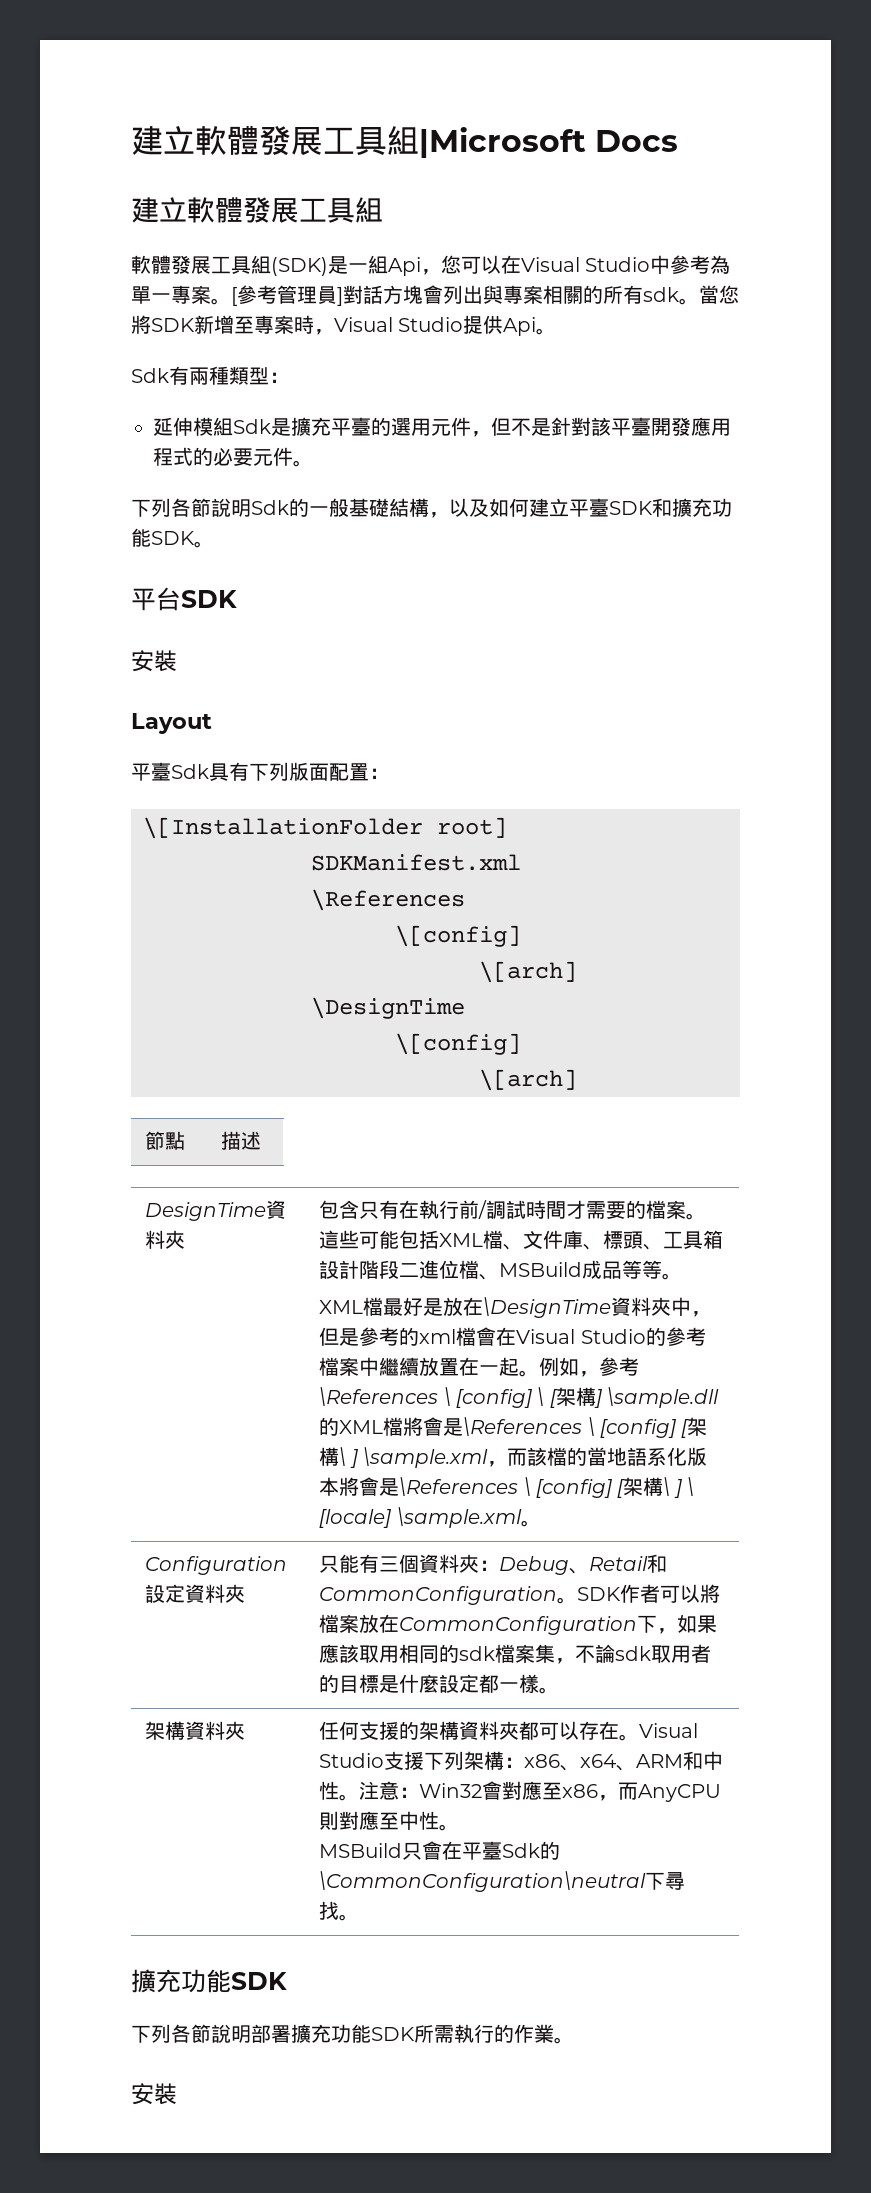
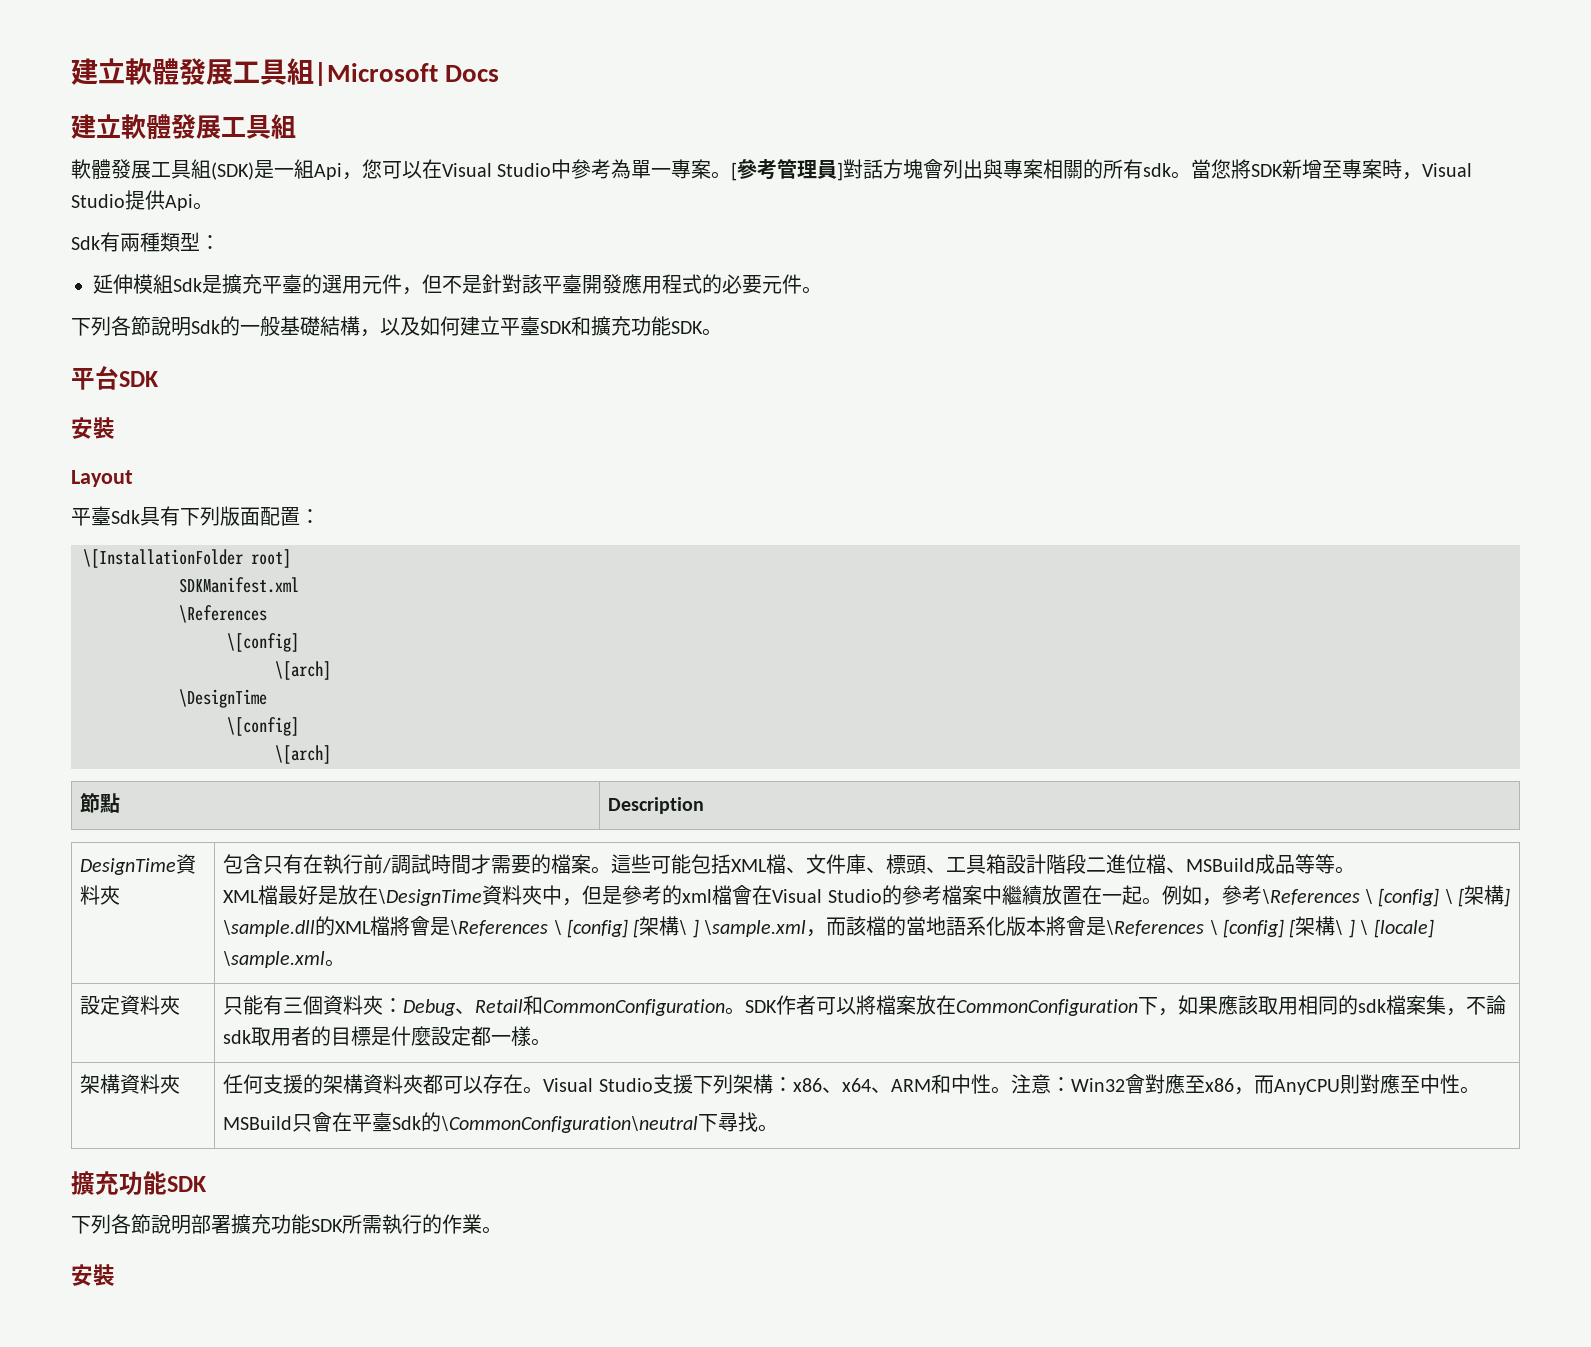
- 節點 | 描述
+ 節點 | Description
- Configuration設定資料夾 | 只能有三個資料夾：Debug、Retail和CommonConfiguration。SDK作者可以將檔案放在CommonConfiguration下，如果應該取用相同的sdk檔案集，不論sdk取用者的目標是什麼設定都一樣。
+ 設定資料夾 | 只能有三個資料夾：Debug、Retail和CommonConfiguration。SDK作者可以將檔案放在CommonConfiguration下，如果應該取用相同的sdk檔案集，不論sdk取用者的目標是什麼設定都一樣。

